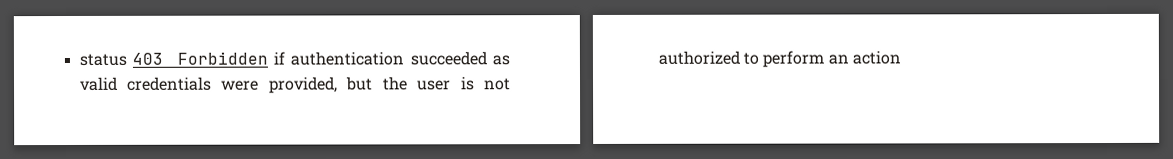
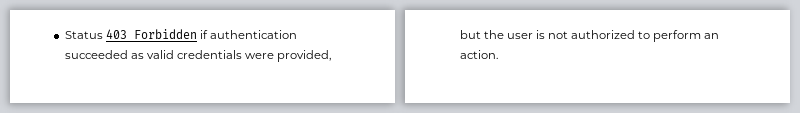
- status 403 Forbidden if authentication succeeded as valid credentials were provided, but the user is not authorized to perform an action
+ Status 403 Forbidden if authentication succeeded as valid credentials were provided, but the user is not authorized to perform an action.

